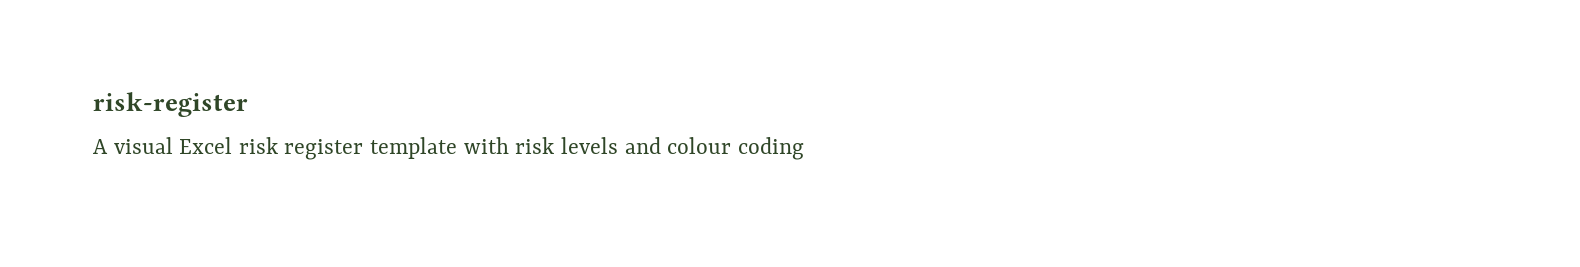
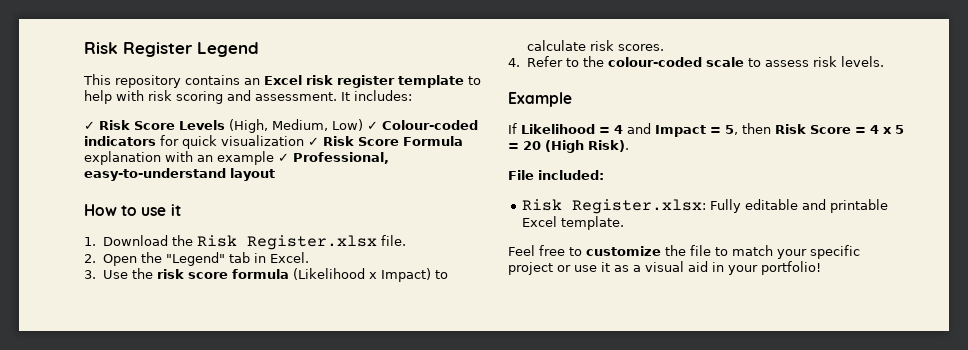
- risk-register
- A visual Excel risk register template with risk levels and colour coding
+ Risk Register Legend
+ This repository contains an Excel risk register template to help with risk scoring and assessment. It includes:
+ ✓ Risk Score Levels (High, Medium, Low) ✓ Colour-coded indicators for quick visualization ✓ Risk Score Formula explanation with an example ✓ Professional, easy-to-understand layout
+ How to use it
+ 1. Download the Risk Register.xlsx file.
+ 2. Open the "Legend" tab in Excel.
+ 3. Use the risk score formula (Likelihood x Impact) to calculate risk scores.
+ 4. Refer to the colour-coded scale to assess risk levels.
+ Example
+ If Likelihood = 4 and Impact = 5, then Risk Score = 4 x 5 = 20 (High Risk).
+ File included:
+ Risk Register.xlsx: Fully editable and printable Excel template.
+ Feel free to customize the file to match your specific project or use it as a visual aid in your portfolio!

